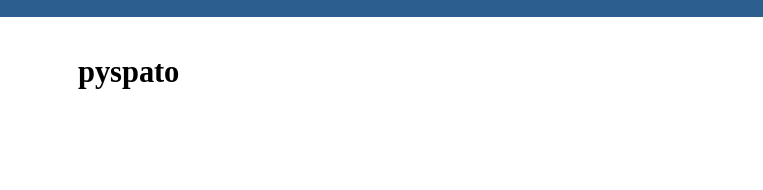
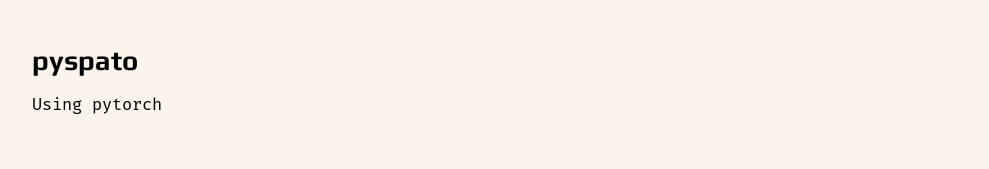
+ Using pytorch

